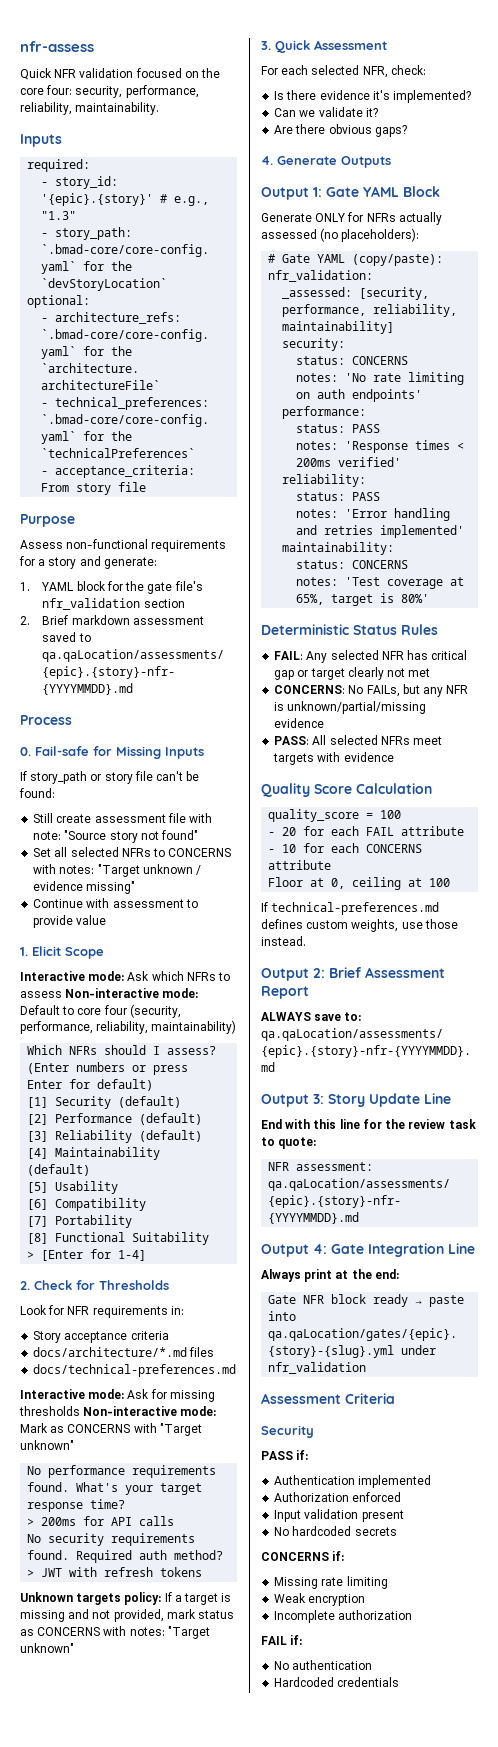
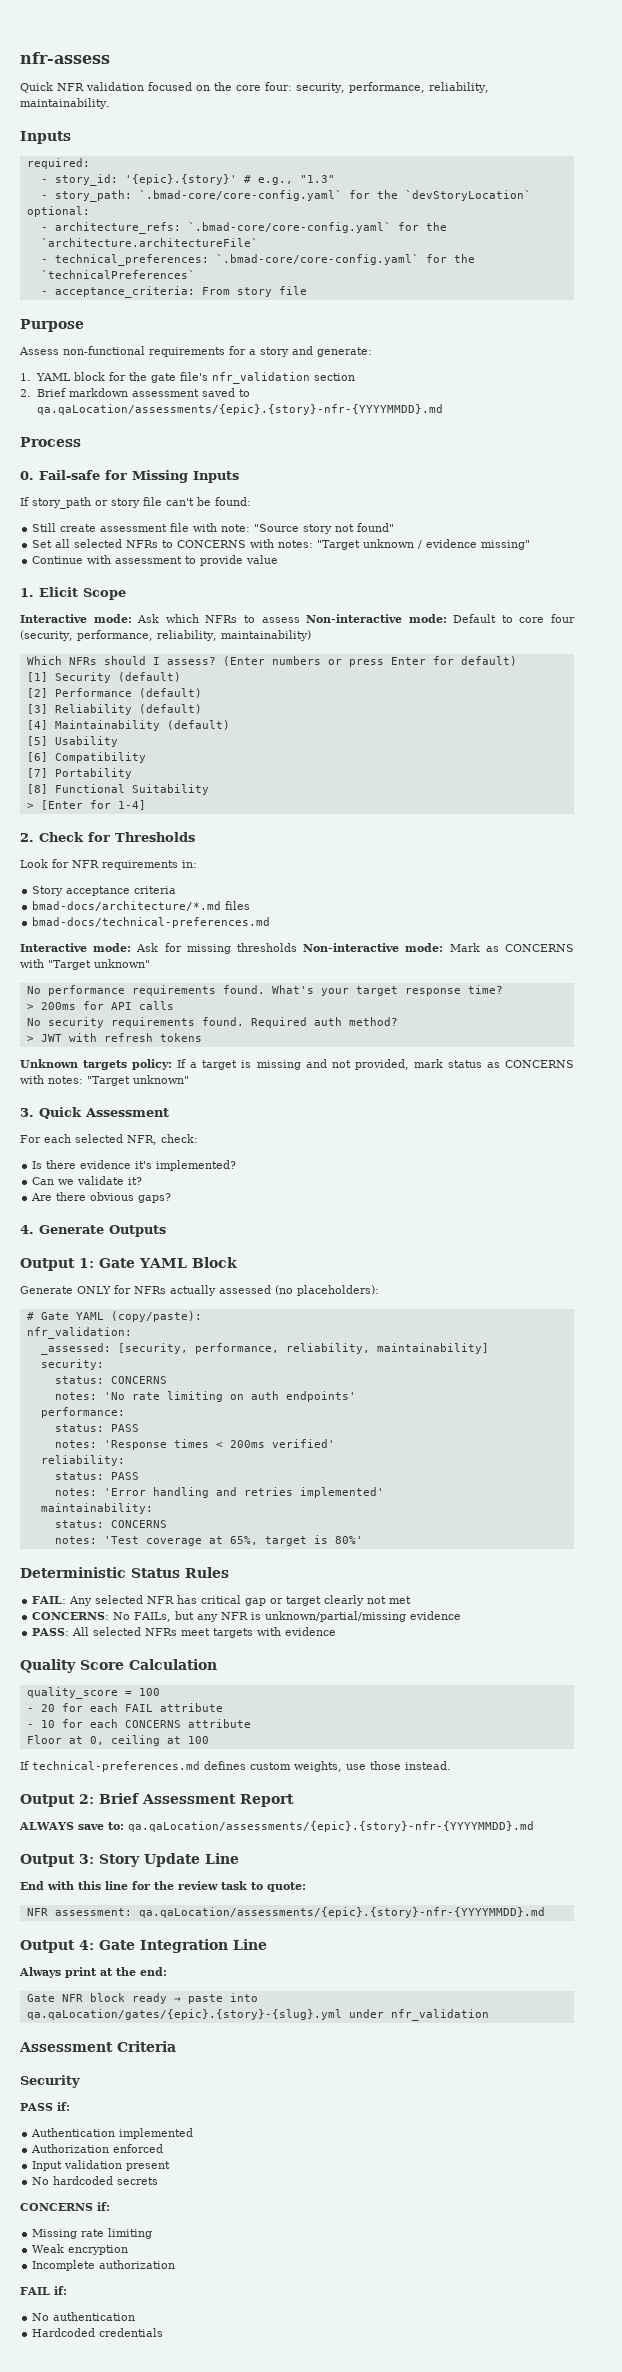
- docs/architecture/*.md files
+ bmad-docs/architecture/*.md files
- docs/technical-preferences.md
+ bmad-docs/technical-preferences.md

